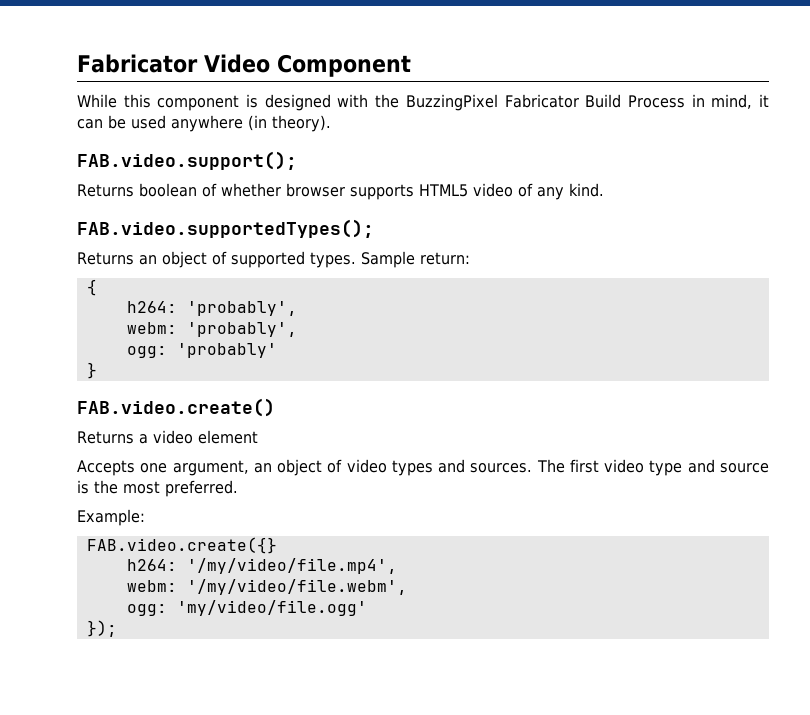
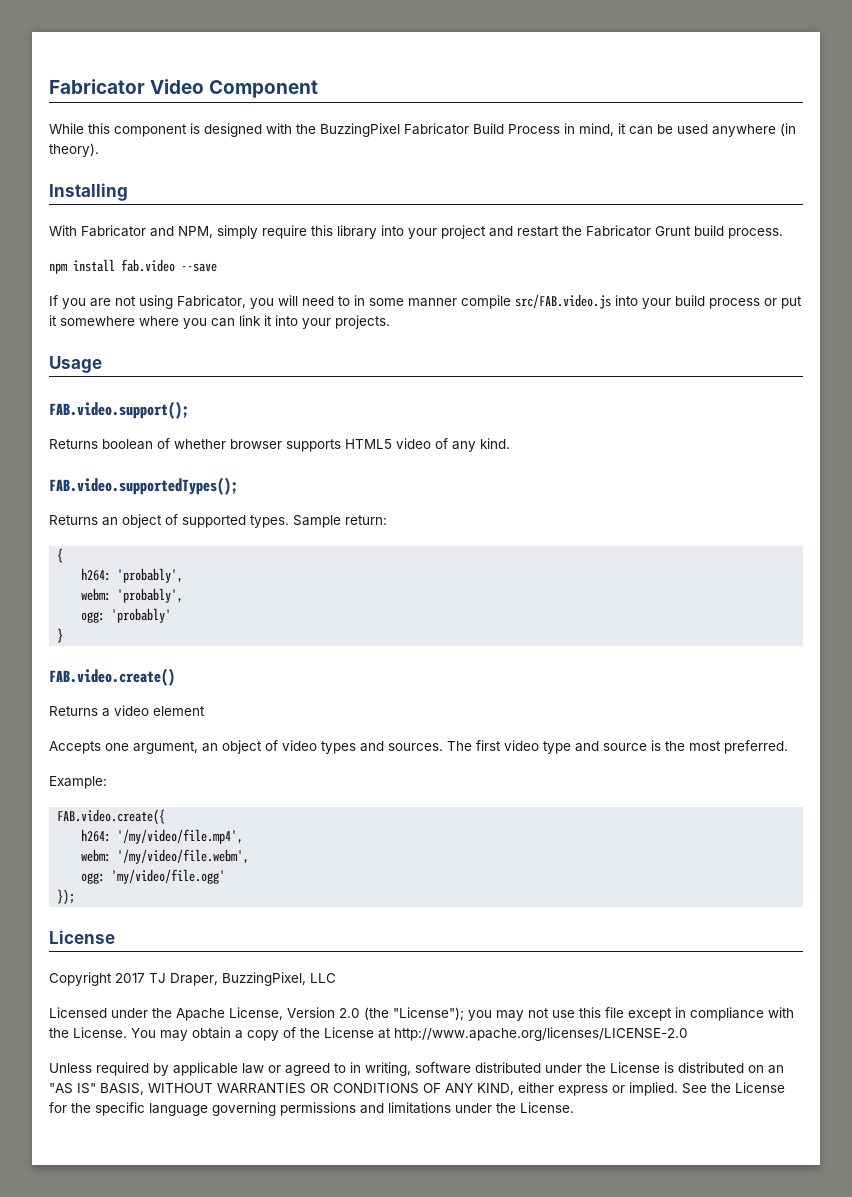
+ Installing
+ With Fabricator and NPM, simply require this library into your project and restart the Fabricator Grunt build process.
+ npm install fab.video --save
+ If you are not using Fabricator, you will need to in some manner compile src/FAB.video.js into your build process or put it somewhere where you can link it into your projects.
+ Usage
- FAB.video.create({}
+ FAB.video.create({
  });
+ License
+ Copyright 2017 TJ Draper, BuzzingPixel, LLC
+ Licensed under the Apache License, Version 2.0 (the "License"); you may not use this file except in compliance with the License. You may obtain a copy of the License at http://www.apache.org/licenses/LICENSE-2.0
+ Unless required by applicable law or agreed to in writing, software distributed under the License is distributed on an "AS IS" BASIS, WITHOUT WARRANTIES OR CONDITIONS OF ANY KIND, either express or implied. See the License for the specific language governing permissions and limitations under the License.

